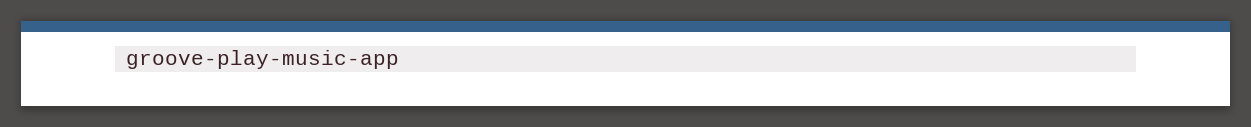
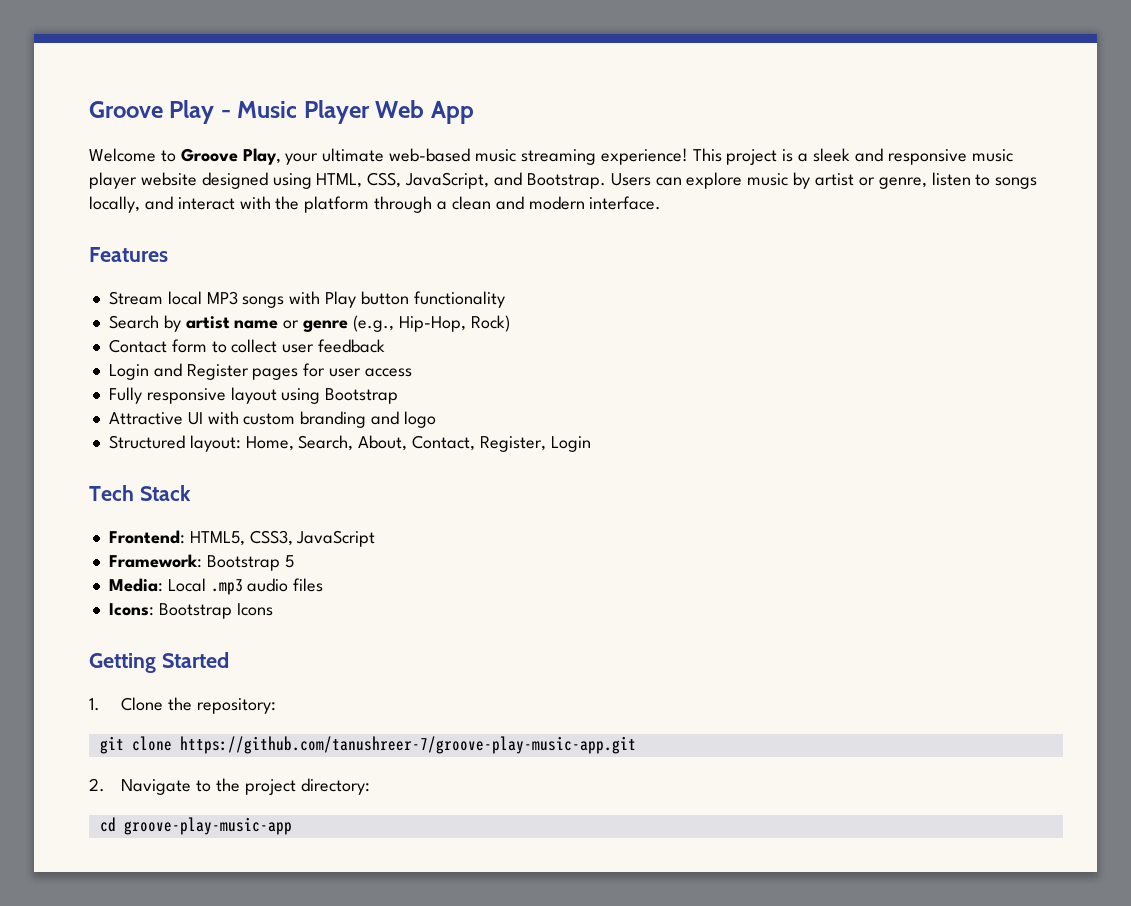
- groove-play-music-app
+ Groove Play - Music Player Web App
+ Welcome to Groove Play, your ultimate web-based music streaming experience! This project is a sleek and responsive music player website designed using HTML, CSS, JavaScript, and Bootstrap. Users can explore music by artist or genre, listen to songs locally, and interact with the platform through a clean and modern interface.
+ Features
+ Stream local MP3 songs with Play button functionality
+ Search by artist name or genre (e.g., Hip-Hop, Rock)
+ Contact form to collect user feedback
+ Login and Register pages for user access
+ Fully responsive layout using Bootstrap
+ Attractive UI with custom branding and logo
+ Structured layout: Home, Search, About, Contact, Register, Login
+ Tech Stack
+ Frontend: HTML5, CSS3, JavaScript
+ Framework: Bootstrap 5
+ Media: Local .mp3 audio files
+ Icons: Bootstrap Icons
+ Getting Started
+ 1. Clone the repository:
+ git clone https://github.com/tanushreer-7/groove-play-music-app.git
+ 2. Navigate to the project directory:
+ cd groove-play-music-app

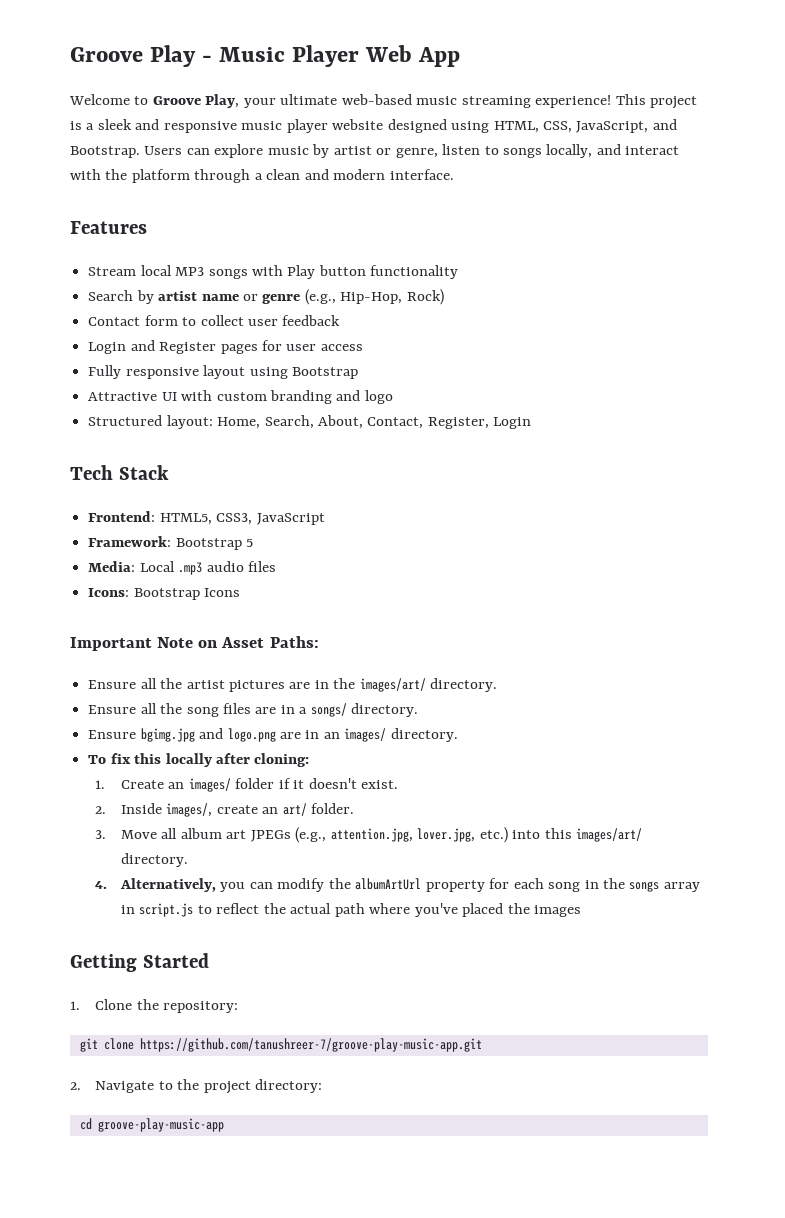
+ Important Note on Asset Paths:
+ Ensure all the artist pictures are in the images/art/ directory.
+ Ensure all the song files are in a songs/ directory.
+ Ensure bgimg.jpg and logo.png are in an images/ directory.
+ To fix this locally after cloning:
+ 1. Create an images/ folder if it doesn't exist.
+ 2. Inside images/, create an art/ folder.
+ 3. Move all album art JPEGs (e.g., attention.jpg, lover.jpg, etc.) into this images/art/ directory.
+ 4. Alternatively, you can modify the albumArtUrl property for each song in the songs array in script.js to reflect the actual path where you've placed the images

